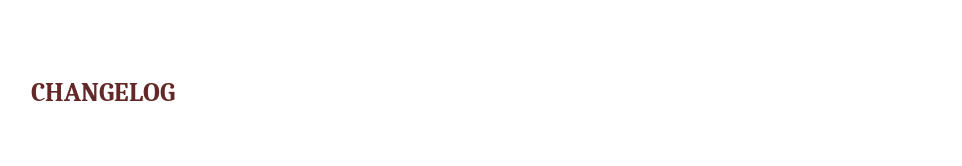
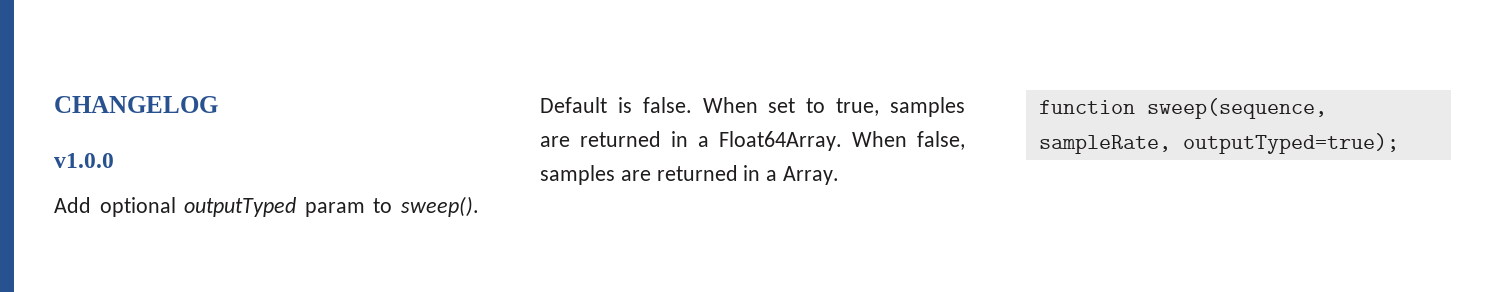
+ v1.0.0
+ Add optional outputTyped param to sweep(). Default is false. When set to true, samples are returned in a Float64Array. When false, samples are returned in a Array.
+ function sweep(sequence, sampleRate, outputTyped=true);

